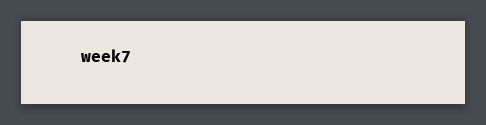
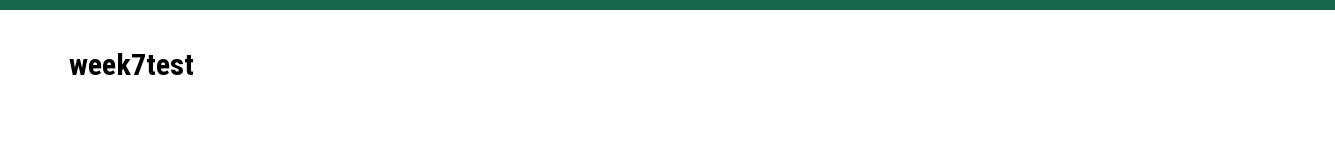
- week7
+ week7test

